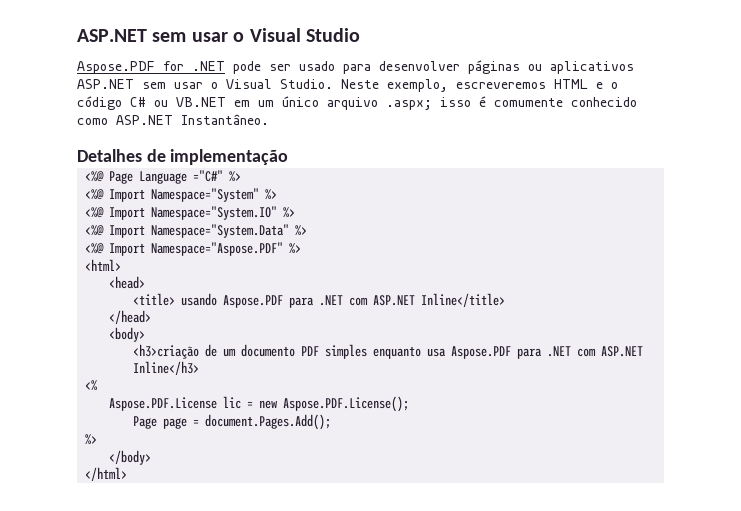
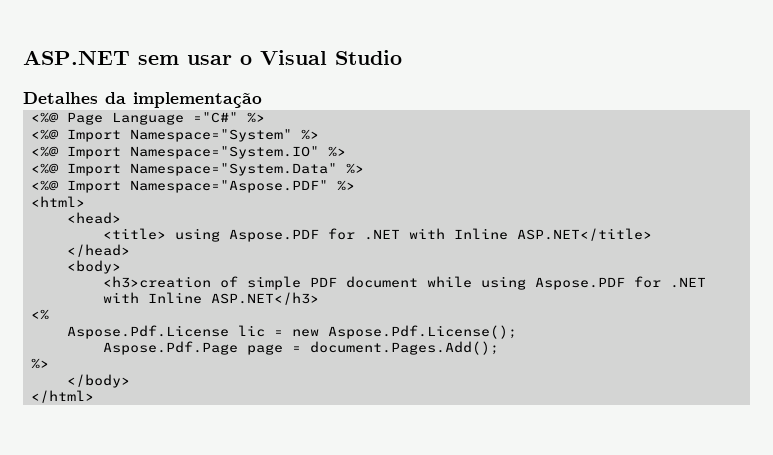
- Aspose.PDF for .NET pode ser usado para desenvolver páginas ou aplicativos ASP.NET sem usar o Visual Studio. Neste exemplo, escreveremos HTML e o código C# ou VB.NET em um único arquivo .aspx; isso é comumente conhecido como ASP.NET Instantâneo.
- Detalhes de implementação
+ Detalhes da implementação
- <title> usando Aspose.PDF para .NET com ASP.NET Inline</title>
+ <title> using Aspose.PDF for .NET with Inline ASP.NET</title>
  </head>
  <body>
- <h3>criação de um documento PDF simples enquanto usa Aspose.PDF para .NET com ASP.NET Inline</h3>
+ <h3>creation of simple PDF document while using Aspose.PDF for .NET with Inline ASP.NET</h3>
- Aspose.PDF.License lic = new Aspose.PDF.License();
- Page page = document.Pages.Add();
+ Aspose.Pdf.License lic = new Aspose.Pdf.License();
+ Aspose.Pdf.Page page = document.Pages.Add();

